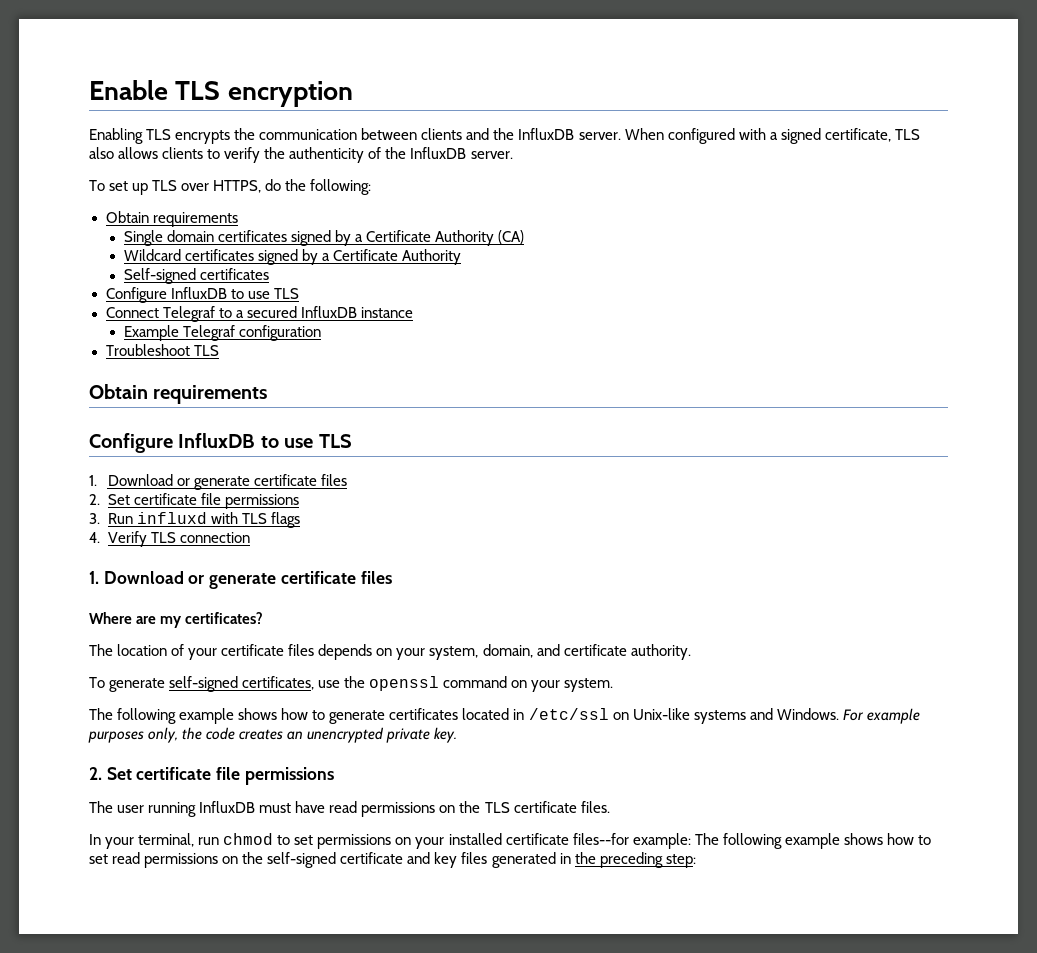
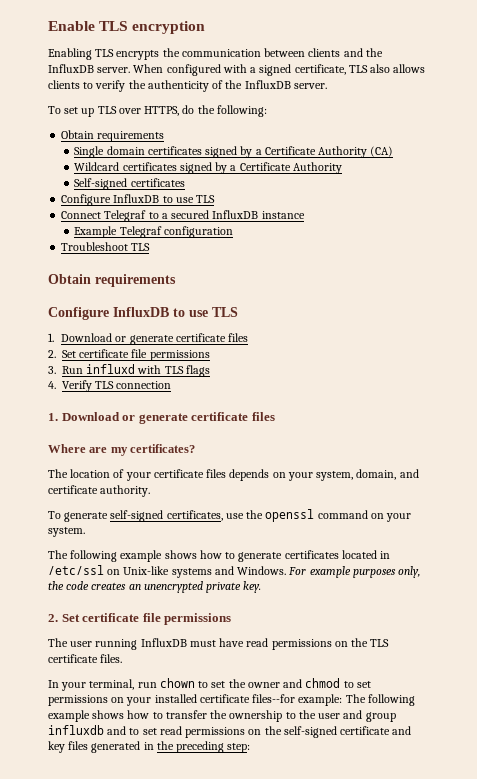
- In your terminal, run chmod to set permissions on your installed certificate files--for example: The following example shows how to set read permissions on the self-signed certificate and key files generated in the preceding step:
+ In your terminal, run chown to set the owner and chmod to set permissions on your installed certificate files--for example: The following example shows how to transfer the ownership to the user and group influxdb and to set read permissions on the self-signed certificate and key files generated in the preceding step:

